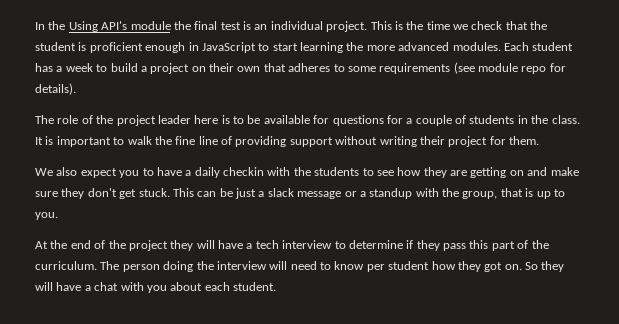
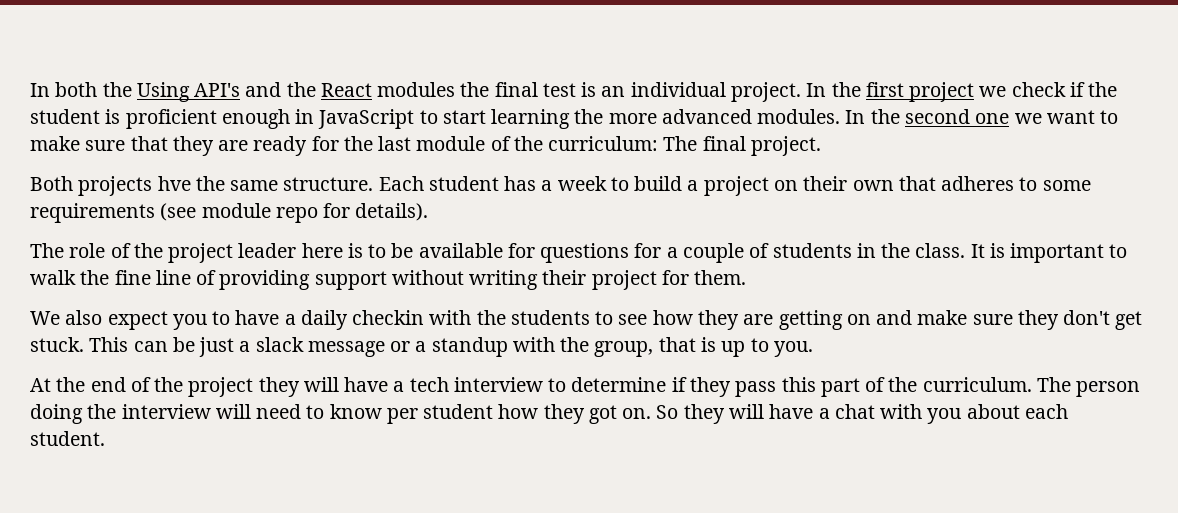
- In the Using API's module the final test is an individual project.
+ In both the Using API's and the React modules the final test is an individual project.
- This is the time we check that the student is proficient enough in JavaScript to start learning the more advanced modules.
+ In the first project we check if the student is proficient enough in JavaScript to start learning the more advanced modules.
+ In the second one we want to make sure that they are ready for the last module of the curriculum: The final project.
+ Both projects hve the same structure.

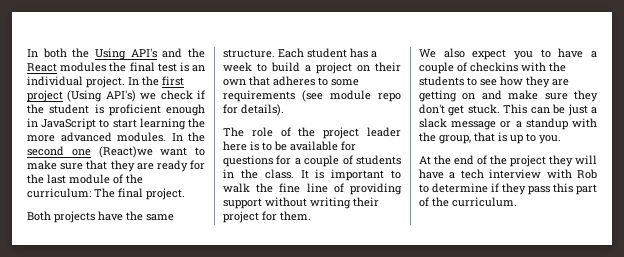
- In the first project we check if the student is proficient enough in JavaScript to start learning the more advanced modules.
+ In the first project (Using API's) we check if the student is proficient enough in JavaScript to start learning the more advanced modules.
- In the second one we want to make sure that they are ready for the last module of the curriculum: The final project.
+ In the second one (React)we want to make sure that they are ready for the last module of the curriculum: The final project.
- Both projects hve the same structure.
+ Both projects have the same structure.
- We also expect you to have a daily checkin with the students to see how they are getting on and make sure they don't get stuck.
+ We also expect you to have a couple of checkins with the students to see how they are getting on and make sure they don't get stuck.
- At the end of the project they will have a tech interview to determine if they pass this part of the curriculum. The person doing the interview will need to know per student how they got on. So they will have a chat with you about each student.
+ At the end of the project they will have a tech interview with Rob to determine if they pass this part of the curriculum.

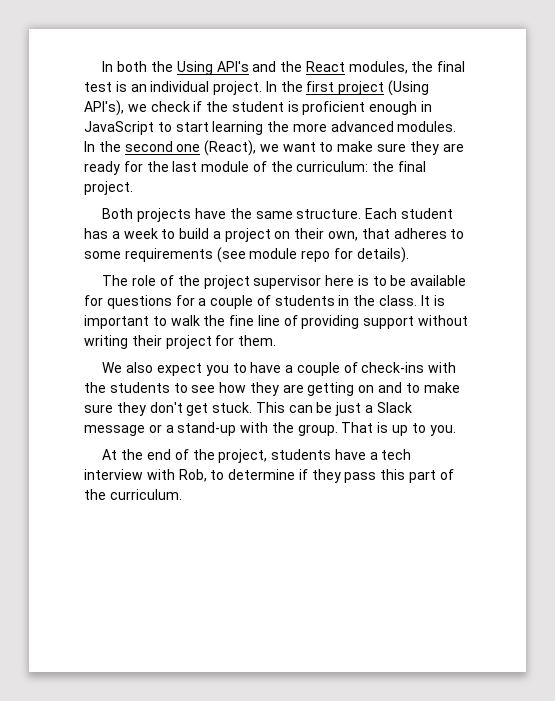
- In both the Using API's and the React modules the final test is an individual project.
+ In both the Using API's and the React modules, the final test is an individual project.
- In the first project (Using API's) we check if the student is proficient enough in JavaScript to start learning the more advanced modules.
+ In the first project (Using API's), we check if the student is proficient enough in JavaScript to start learning the more advanced modules.
- In the second one (React)we want to make sure that they are ready for the last module of the curriculum: The final project.
+ In the second one (React), we want to make sure they are ready for the last module of the curriculum: the final project.
- Each student has a week to build a project on their own that adheres to some requirements (see module repo for details).
+ Each student has a week to build a project on their own, that adheres to some requirements (see module repo for details).
- The role of the project leader here is to be available for questions for a couple of students in the class.
+ The role of the project supervisor here is to be available for questions for a couple of students in the class.
- We also expect you to have a couple of checkins with the students to see how they are getting on and make sure they don't get stuck.
+ We also expect you to have a couple of check-ins with the students to see how they are getting on and to make sure they don't get stuck.
- This can be just a slack message or a standup with the group, that is up to you.
+ This can be just a Slack message or a stand-up with the group. That is up to you.
- At the end of the project they will have a tech interview with Rob to determine if they pass this part of the curriculum.
+ At the end of the project, students have a tech interview with Rob, to determine if they pass this part of the curriculum.

